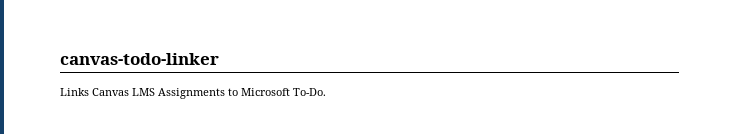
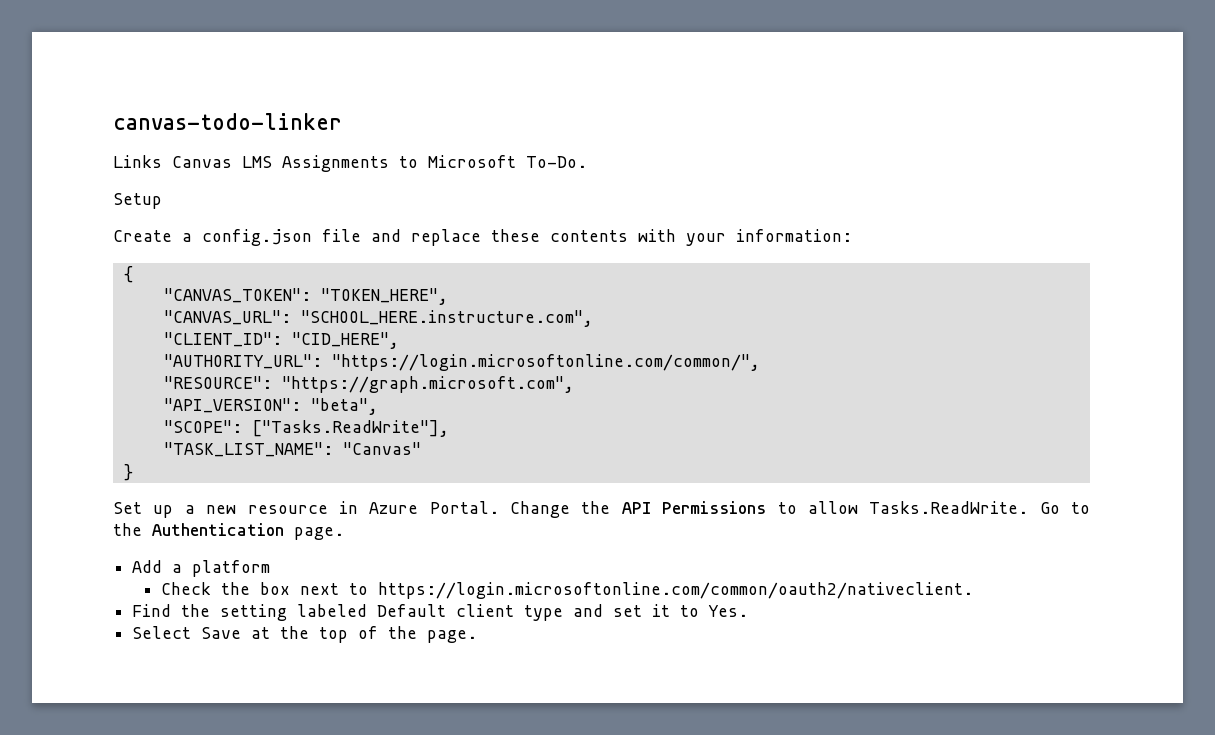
+ Setup
+ Create a config.json file and replace these contents with your information:
+ {
+ "CANVAS_TOKEN": "TOKEN_HERE",
+ "CANVAS_URL": "SCHOOL_HERE.instructure.com",
+ "CLIENT_ID": "CID_HERE",
+ "AUTHORITY_URL": "https://login.microsoftonline.com/common/",
+ "RESOURCE": "https://graph.microsoft.com",
+ "API_VERSION": "beta",
+ "SCOPE": ["Tasks.ReadWrite"],
+ "TASK_LIST_NAME": "Canvas"
+ }
+ Set up a new resource in Azure Portal. Change the API Permissions to allow Tasks.ReadWrite. Go to the Authentication page.
+ Add a platform
+ Check the box next to https://login.microsoftonline.com/common/oauth2/nativeclient.
+ Find the setting labeled Default client type and set it to Yes.
+ Select Save at the top of the page.

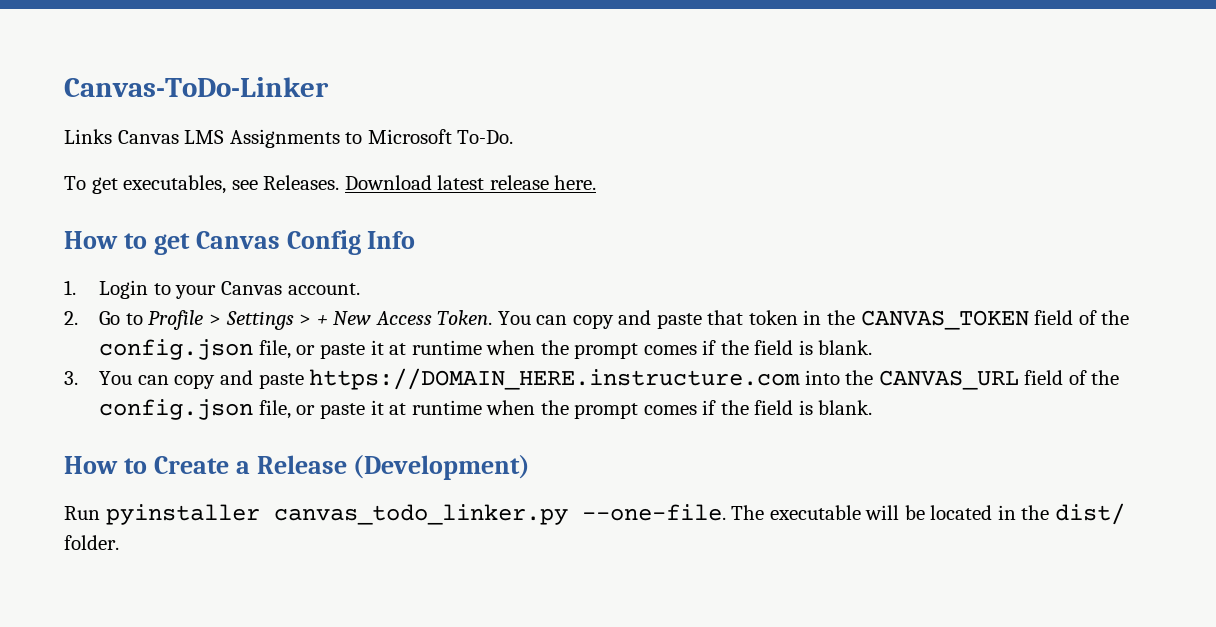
- canvas-todo-linker
+ Canvas-ToDo-Linker
- Setup
- Create a config.json file and replace these contents with your information:
- {
- "CANVAS_TOKEN": "TOKEN_HERE",
- "CANVAS_URL": "SCHOOL_HERE.instructure.com",
- "CLIENT_ID": "CID_HERE",
- "AUTHORITY_URL": "https://login.microsoftonline.com/common/",
- "RESOURCE": "https://graph.microsoft.com",
- "API_VERSION": "beta",
- "SCOPE": ["Tasks.ReadWrite"],
- "TASK_LIST_NAME": "Canvas"
- }
- Set up a new resource in Azure Portal. Change the API Permissions to allow Tasks.ReadWrite. Go to the Authentication page.
- Add a platform
- Check the box next to https://login.microsoftonline.com/common/oauth2/nativeclient.
- Find the setting labeled Default client type and set it to Yes.
- Select Save at the top of the page.
+ To get executables, see Releases. Download latest release here.
+ How to get Canvas Config Info
+ 1. Login to your Canvas account.
+ 2. Go to Profile > Settings > + New Access Token. You can copy and paste that token in the CANVAS_TOKEN field of the config.json file, or paste it at runtime when the prompt comes if the field is blank.
+ 3. You can copy and paste https://DOMAIN_HERE.instructure.com into the CANVAS_URL field of the config.json file, or paste it at runtime when the prompt comes if the field is blank.
+ How to Create a Release (Development)
+ Run pyinstaller canvas_todo_linker.py --one-file. The executable will be located in the dist/ folder.

